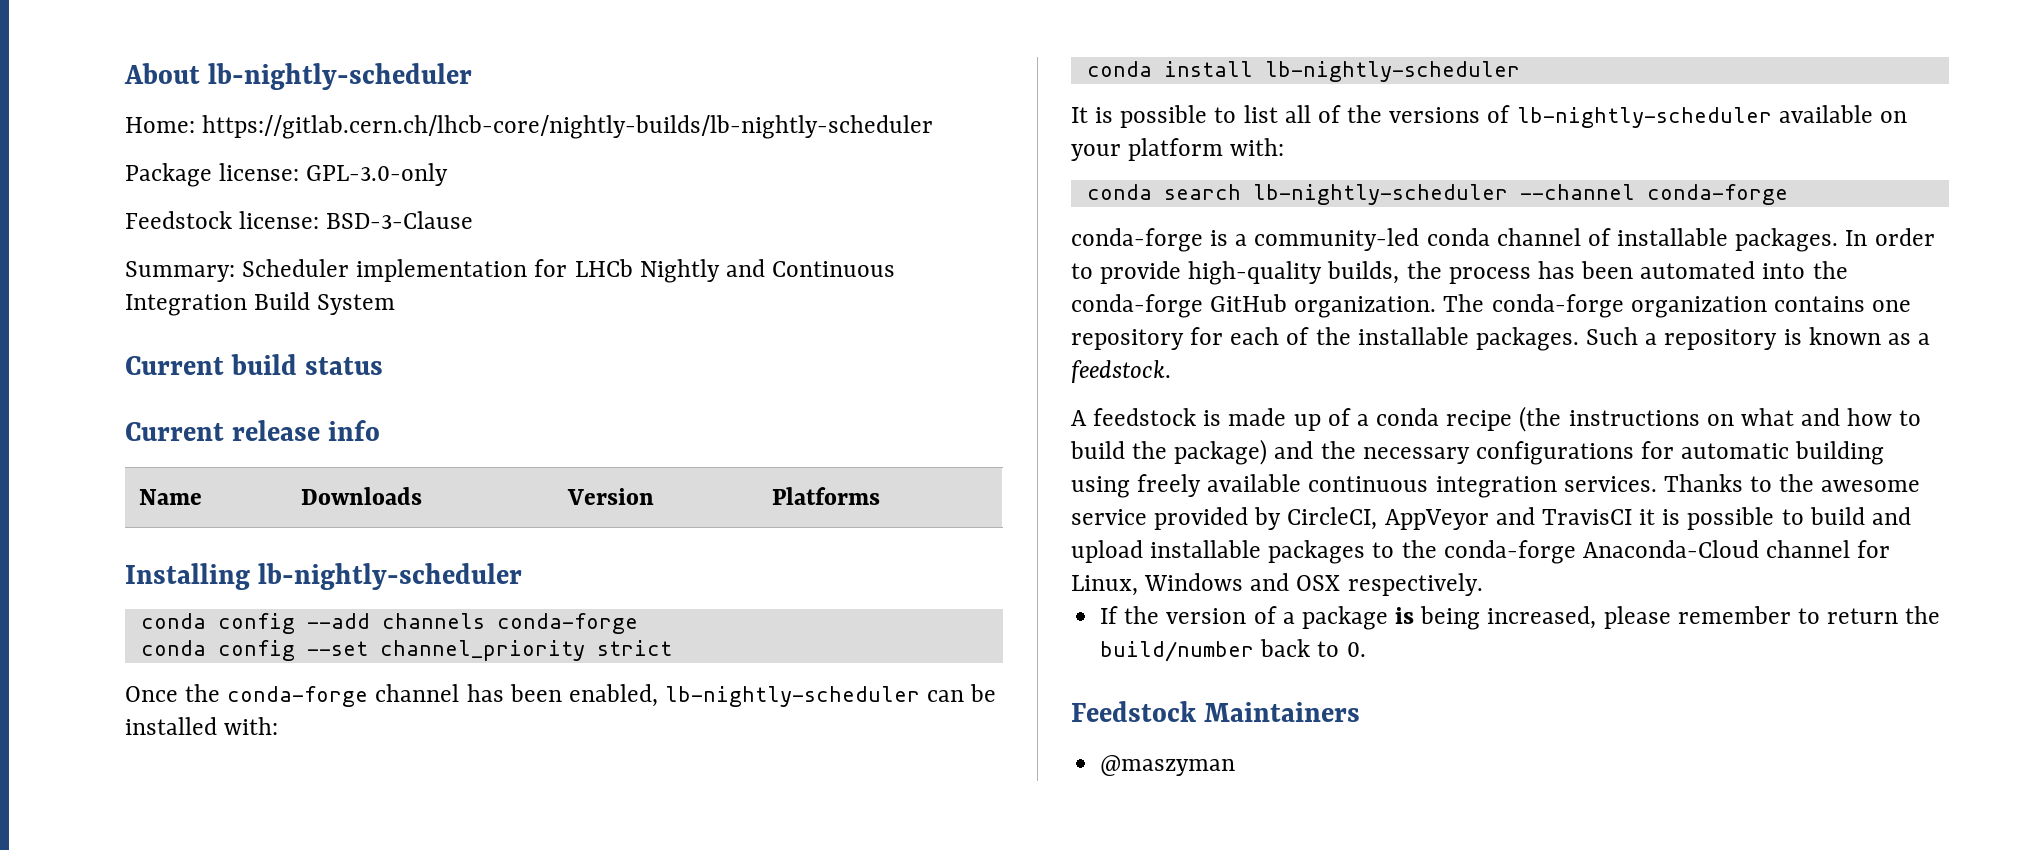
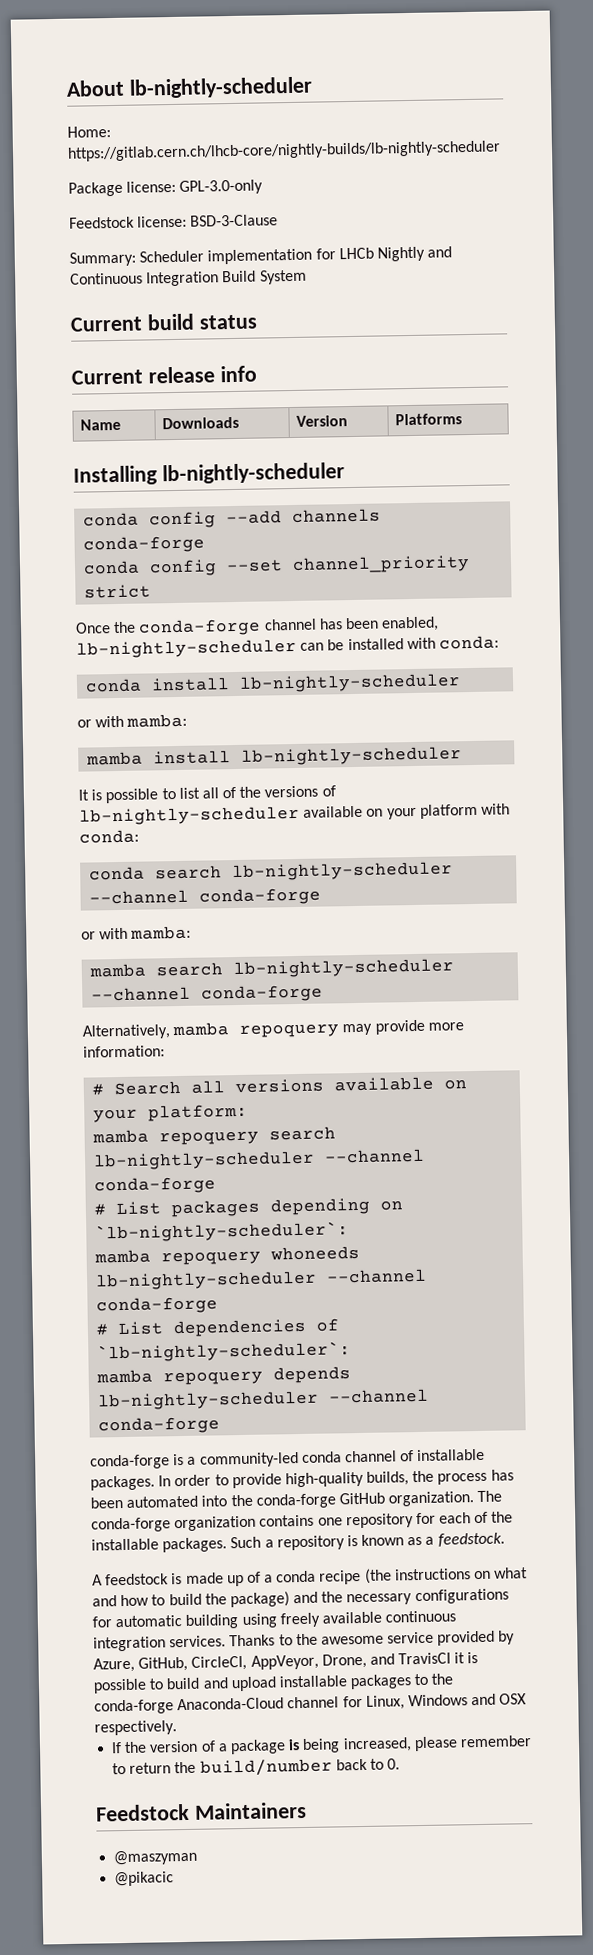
- Once the conda-forge channel has been enabled, lb-nightly-scheduler can be installed with:
+ Once the conda-forge channel has been enabled, lb-nightly-scheduler can be installed with conda:
  conda install lb-nightly-scheduler
+ or with mamba:
+ mamba install lb-nightly-scheduler
- It is possible to list all of the versions of lb-nightly-scheduler available on your platform with:
+ It is possible to list all of the versions of lb-nightly-scheduler available on your platform with conda:
  conda search lb-nightly-scheduler --channel conda-forge
+ or with mamba:
+ mamba search lb-nightly-scheduler --channel conda-forge
+ Alternatively, mamba repoquery may provide more information:
+ # Search all versions available on your platform:
+ mamba repoquery search lb-nightly-scheduler --channel conda-forge
+ # List packages depending on `lb-nightly-scheduler`:
+ mamba repoquery whoneeds lb-nightly-scheduler --channel conda-forge
+ # List dependencies of `lb-nightly-scheduler`:
+ mamba repoquery depends lb-nightly-scheduler --channel conda-forge
- Thanks to the awesome service provided by CircleCI, AppVeyor and TravisCI it is possible to build and upload installable packages to the conda-forge Anaconda-Cloud channel for Linux, Windows and OSX respectively.
+ Thanks to the awesome service provided by Azure, GitHub, CircleCI, AppVeyor, Drone, and TravisCI it is possible to build and upload installable packages to the conda-forge Anaconda-Cloud channel for Linux, Windows and OSX respectively.
+ @pikacic

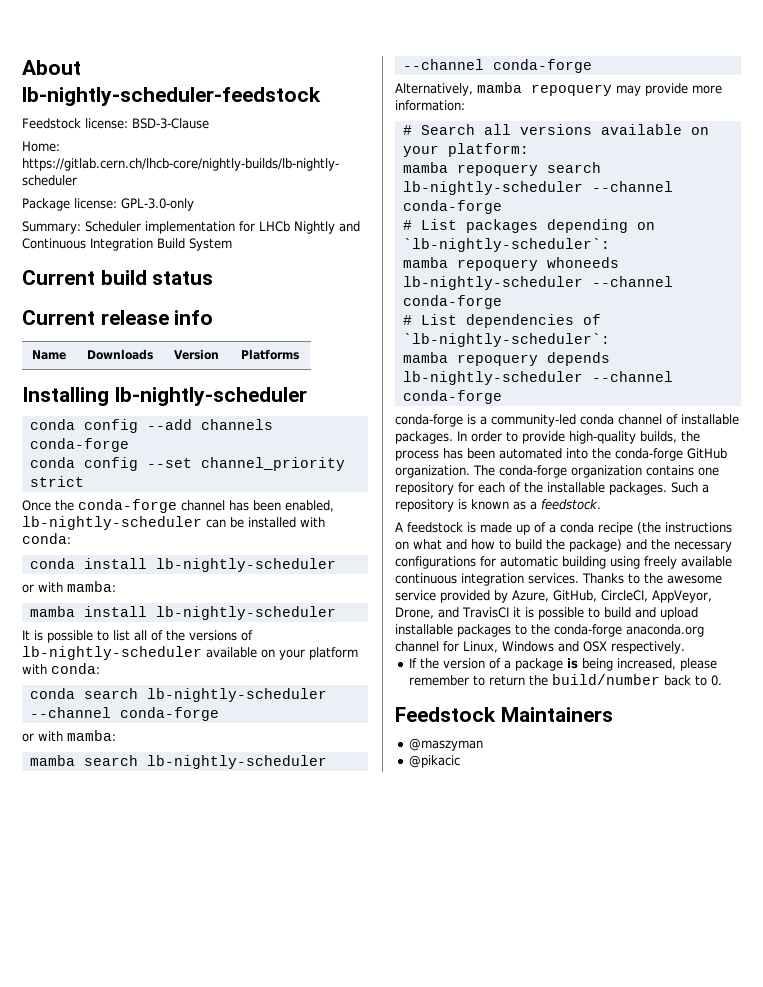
- About lb-nightly-scheduler
+ About lb-nightly-scheduler-feedstock
+ Feedstock license: BSD-3-Clause
- Feedstock license: BSD-3-Clause
- Thanks to the awesome service provided by Azure, GitHub, CircleCI, AppVeyor, Drone, and TravisCI it is possible to build and upload installable packages to the conda-forge Anaconda-Cloud channel for Linux, Windows and OSX respectively.
+ Thanks to the awesome service provided by Azure, GitHub, CircleCI, AppVeyor, Drone, and TravisCI it is possible to build and upload installable packages to the conda-forge anaconda.org channel for Linux, Windows and OSX respectively.

